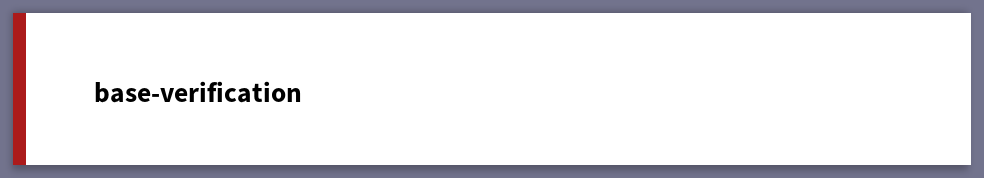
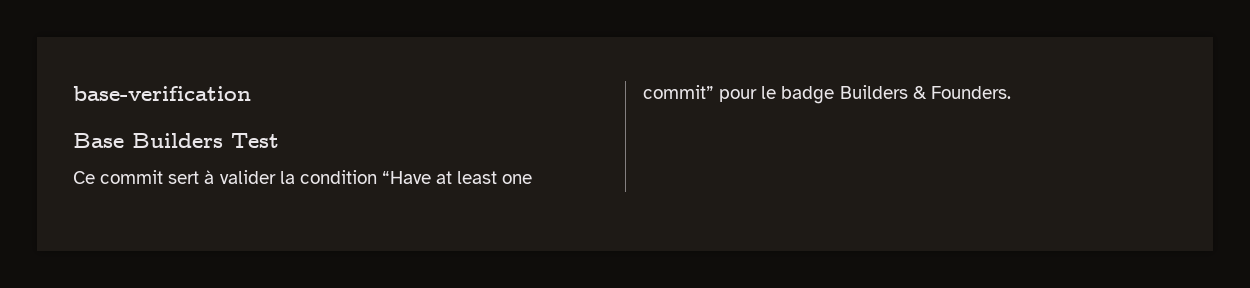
+ Base Builders Test
+ Ce commit sert à valider la condition “Have at least one commit” pour le badge Builders & Founders.

